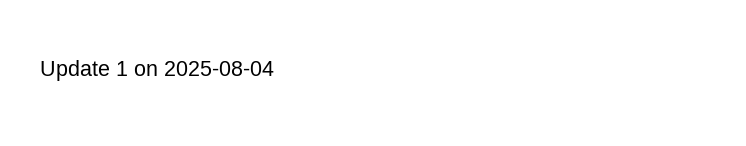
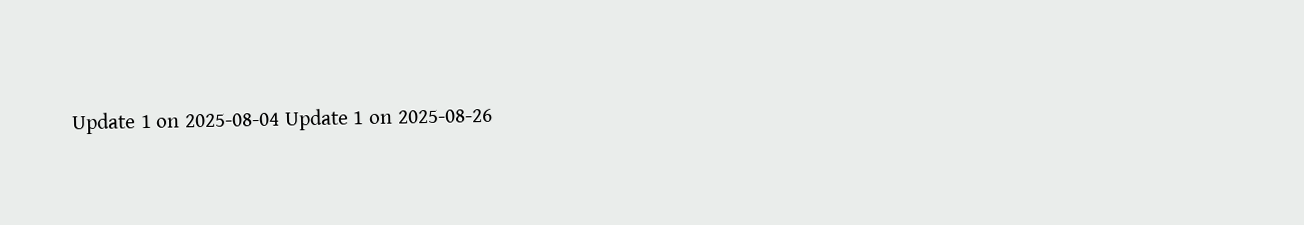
- Update 1 on 2025-08-04
+ Update 1 on 2025-08-04 Update 1 on 2025-08-26

